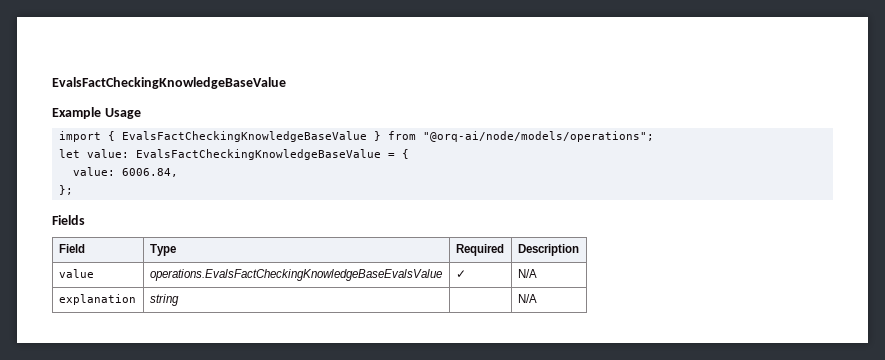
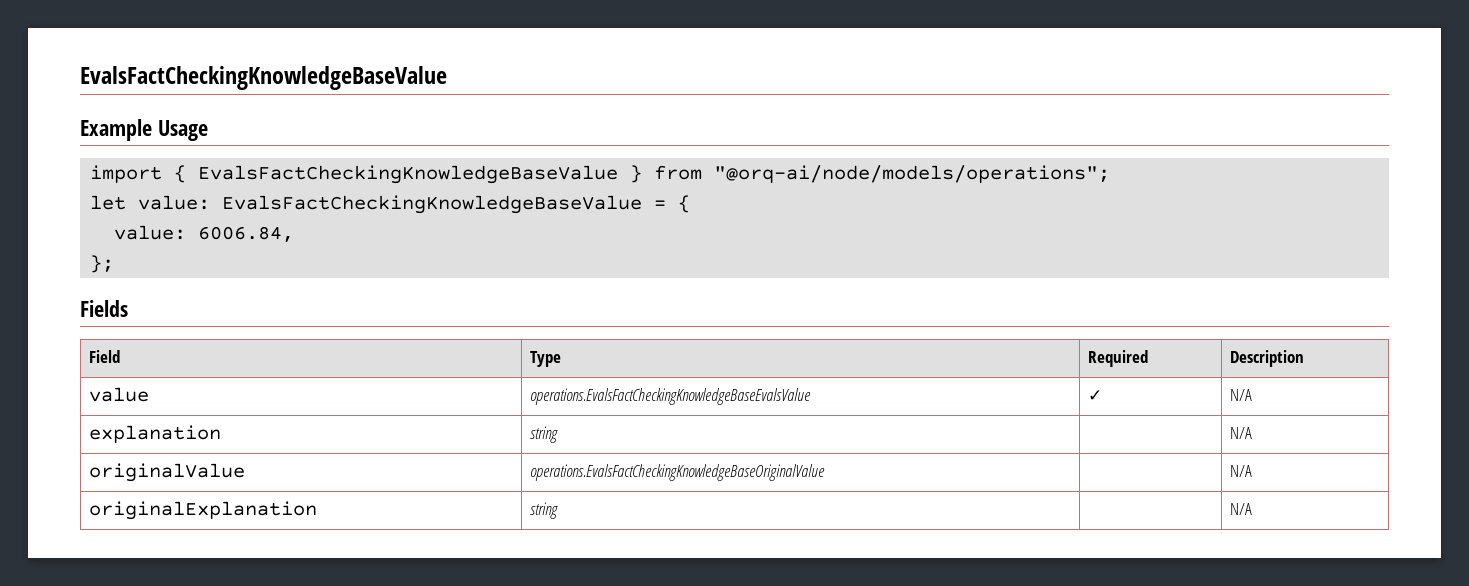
+ originalValue | operations.EvalsFactCheckingKnowledgeBaseOriginalValue | | N/A
+ originalExplanation | string | | N/A

